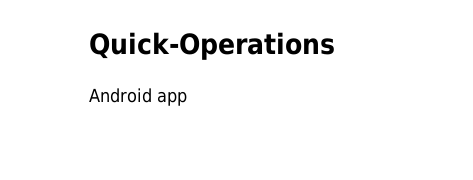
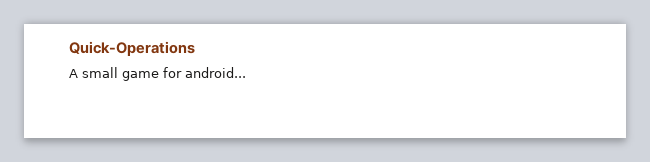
- Android app
+ A small game for android...

